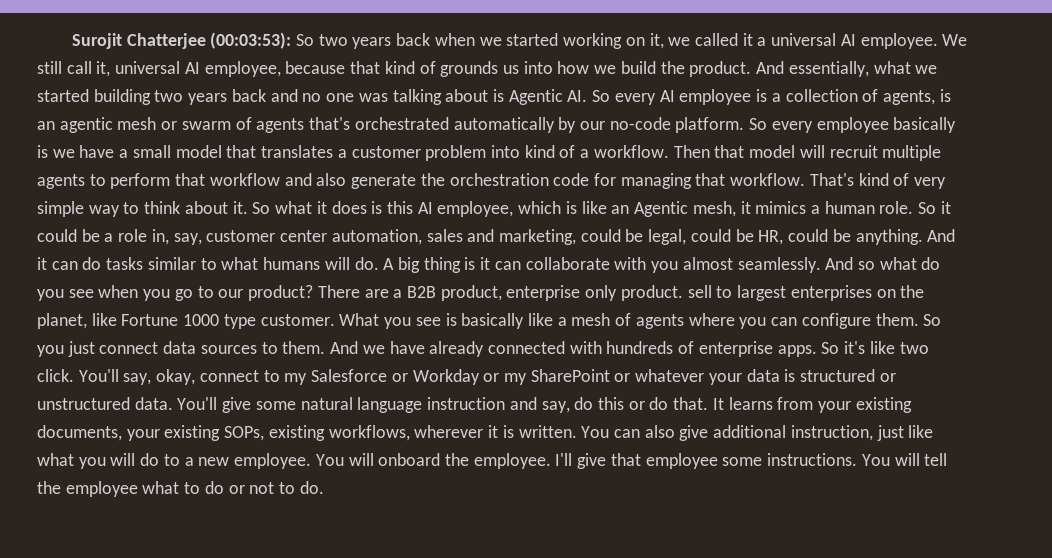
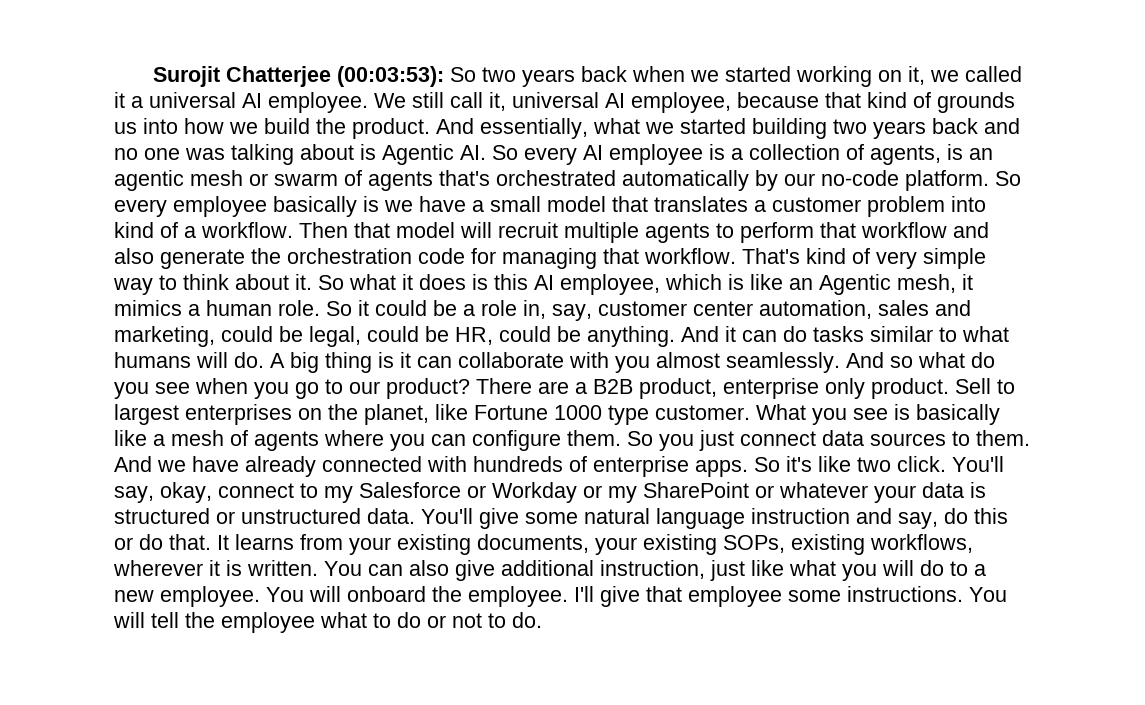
- There are a B2B product, enterprise only product. sell to largest enterprises on the planet, like Fortune 1000 type customer.
+ There are a B2B product, enterprise only product. Sell to largest enterprises on the planet, like Fortune 1000 type customer.

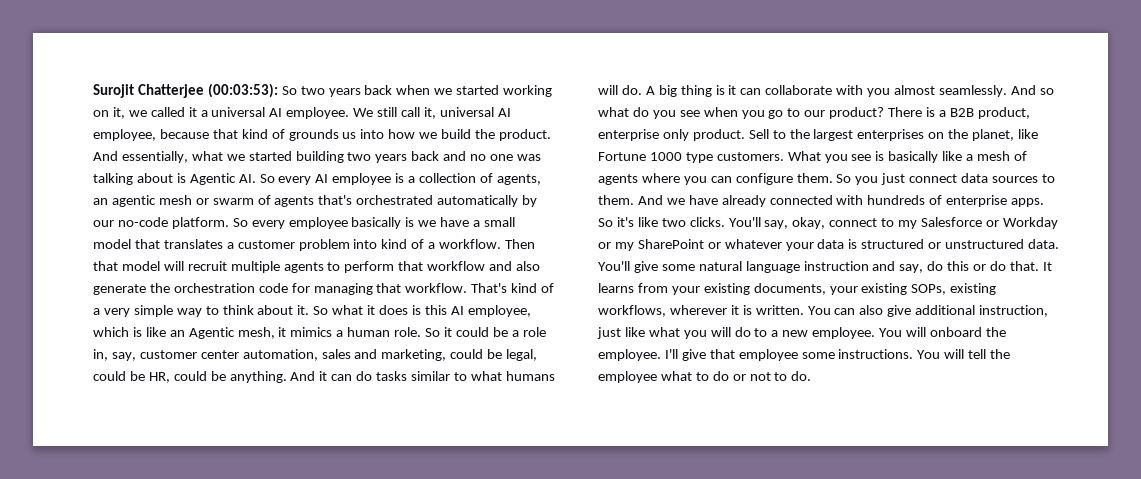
- And essentially, what we started building two years back and no one was talking about is Agentic AI. So every AI employee is a collection of agents, is an agentic mesh or swarm of agents that's orchestrated automatically by our no-code platform.
+ And essentially, what we started building two years back and no one was talking about is Agentic AI. So every AI employee is a collection of agents, an agentic mesh or swarm of agents that's orchestrated automatically by our no-code platform.
- That's kind of very simple way to think about it.
+ That's kind of a very simple way to think about it.
- There are a B2B product, enterprise only product.
+ There is a B2B product, enterprise only product.
- Sell to largest enterprises on the planet, like Fortune 1000 type customer.
+ Sell to the largest enterprises on the planet, like Fortune 1000 type customers.
- So it's like two click.
+ So it's like two clicks.

